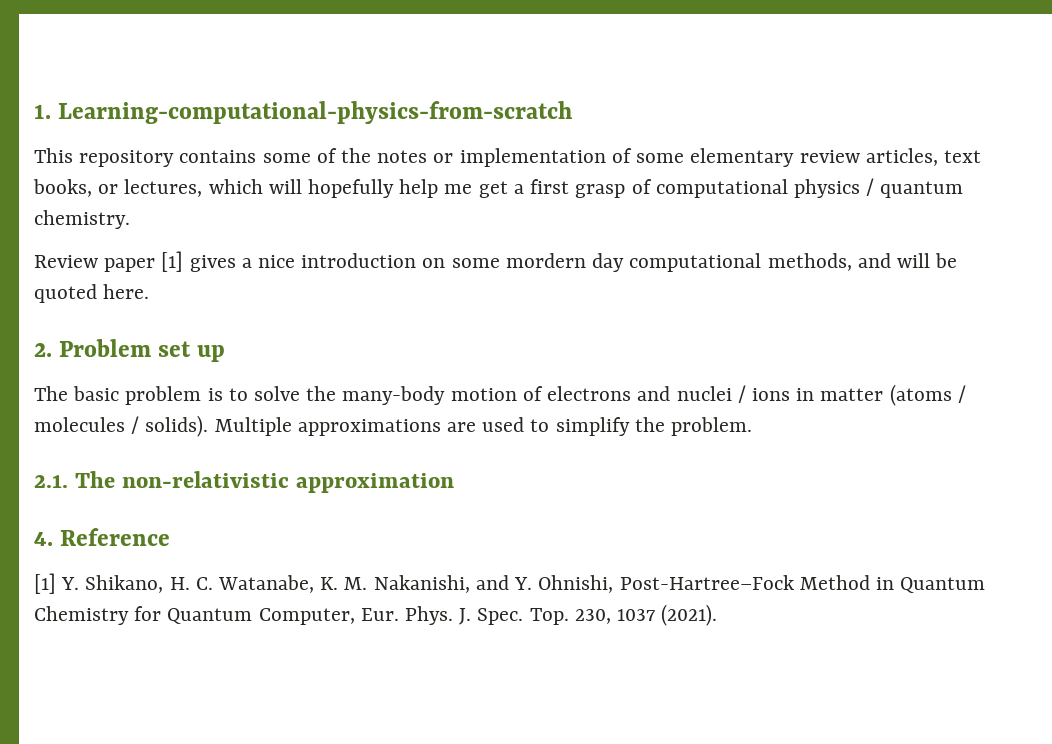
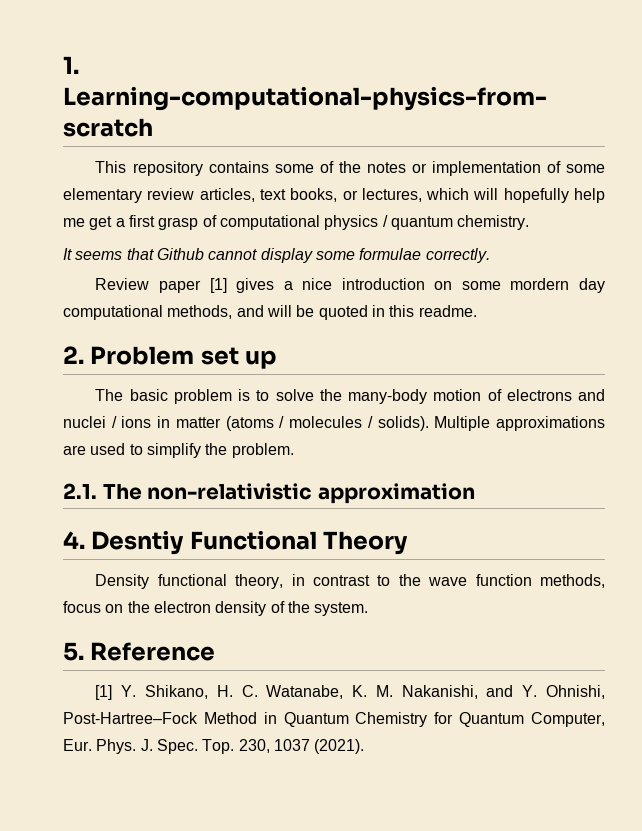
+ It seems that Github cannot display some formulae correctly.
- Review paper [1] gives a nice introduction on some mordern day computational methods, and will be quoted here.
+ Review paper [1] gives a nice introduction on some mordern day computational methods, and will be quoted in this readme.
- 4. Reference
+ 4. Desntiy Functional Theory
+ Density functional theory, in contrast to the wave function methods, focus on the electron density of the system.
+ 5. Reference

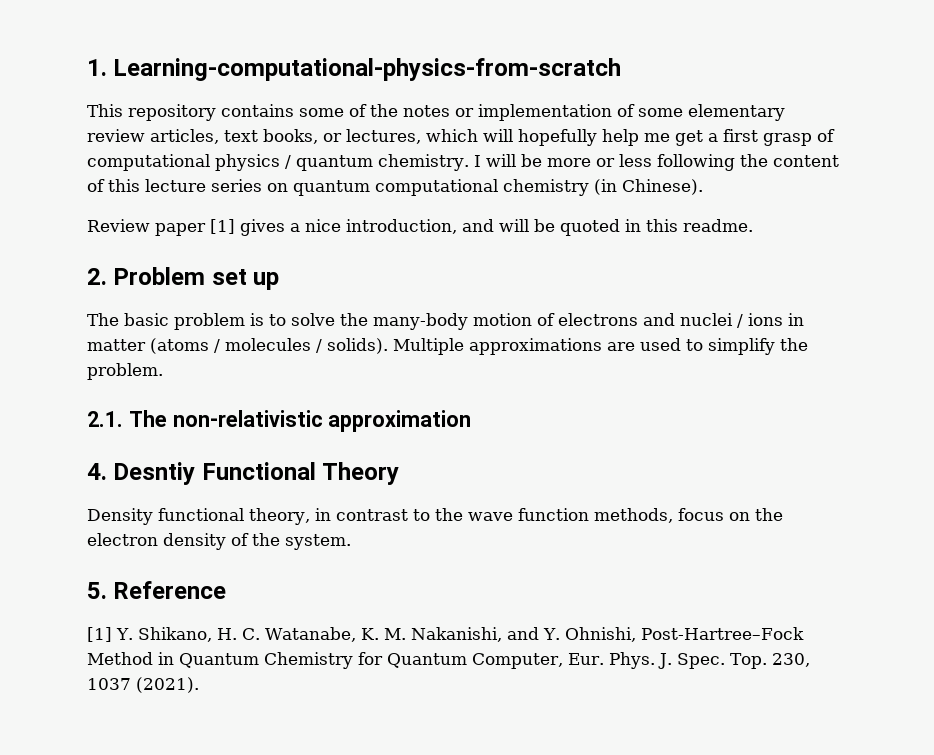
- This repository contains some of the notes or implementation of some elementary review articles, text books, or lectures, which will hopefully help me get a first grasp of computational physics / quantum chemistry.
- It seems that Github cannot display some formulae correctly.
+ This repository contains some of the notes or implementation of some elementary review articles, text books, or lectures, which will hopefully help me get a first grasp of computational physics / quantum chemistry. I will be more or less following the content of this lecture series on quantum computational chemistry (in Chinese).
- Review paper [1] gives a nice introduction on some mordern day computational methods, and will be quoted in this readme.
+ Review paper [1] gives a nice introduction, and will be quoted in this readme.

